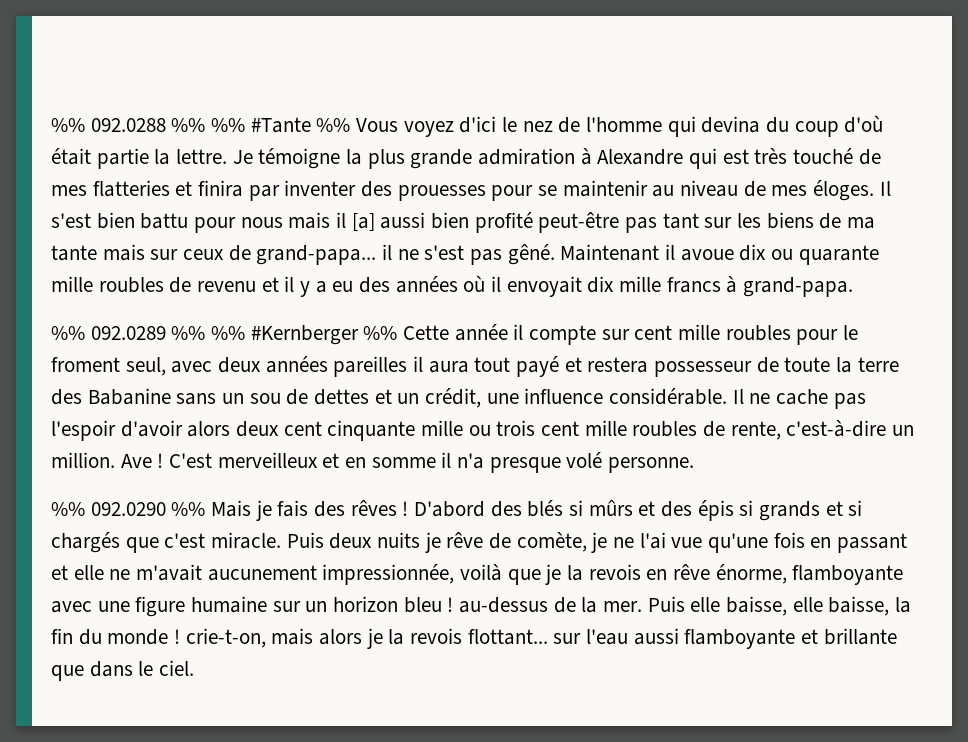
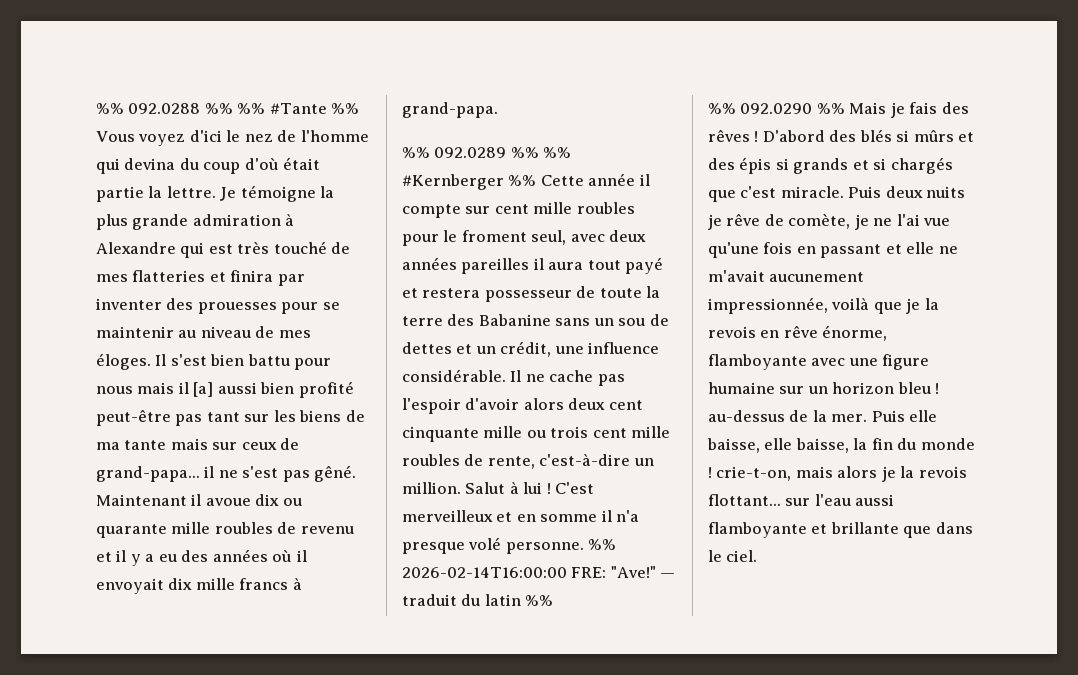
- Ave !
+ Salut à lui !
+ %% 2026-02-14T16:00:00 FRE: "Ave!" — traduit du latin %%

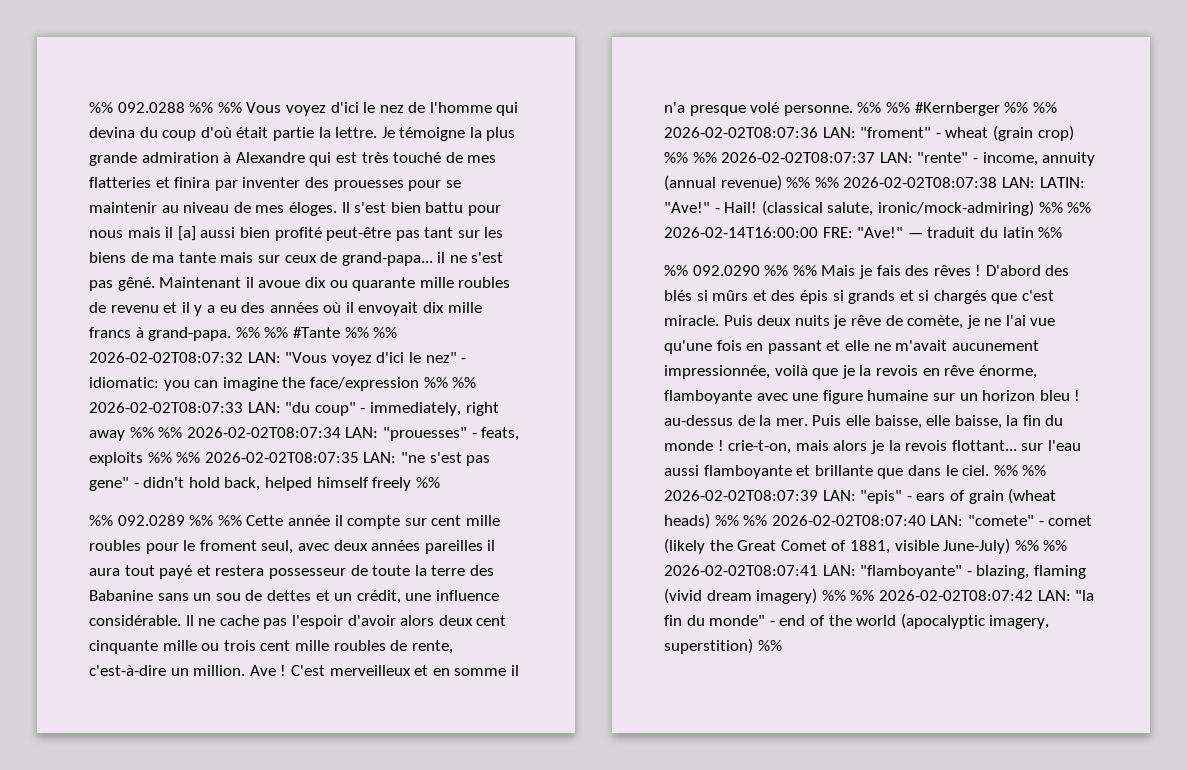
- %% 092.0288 %% %% #Tante %% Vous voyez d'ici le nez de l'homme qui devina du coup d'où était partie la lettre.
+ %% 092.0288 %% %% Vous voyez d'ici le nez de l'homme qui devina du coup d'où était partie la lettre.
+ %% %% #Tante %% %% 2026-02-02T08:07:32 LAN: "Vous voyez d'ici le nez" - idiomatic: you can imagine the face/expression %% %% 2026-02-02T08:07:33 LAN: "du coup" - immediately, right away %% %% 2026-02-02T08:07:34 LAN: "prouesses" - feats, exploits %% %% 2026-02-02T08:07:35 LAN: "ne s'est pas gene" - didn't hold back, helped himself freely %%
- %% 092.0289 %% %% #Kernberger %% Cette année il compte sur cent mille roubles pour le froment seul, avec deux années pareilles il aura tout payé et restera possesseur de toute la terre des Babanine sans un sou de dettes et un crédit, une influence considérable.
+ %% 092.0289 %% %% Cette année il compte sur cent mille roubles pour le froment seul, avec deux années pareilles il aura tout payé et restera possesseur de toute la terre des Babanine sans un sou de dettes et un crédit, une influence considérable.
- Salut à lui !
+ Ave !
- %% 2026-02-14T16:00:00 FRE: "Ave!"
+ %% %% #Kernberger %% %% 2026-02-02T08:07:36 LAN: "froment" - wheat (grain crop) %% %% 2026-02-02T08:07:37 LAN: "rente" - income, annuity (annual revenue) %% %% 2026-02-02T08:07:38 LAN: LATIN: "Ave!" - Hail! (classical salute, ironic/mock-admiring) %% %% 2026-02-14T16:00:00 FRE: "Ave!"
- %% 092.0290 %% Mais je fais des rêves !
+ %% 092.0290 %% %% Mais je fais des rêves !
+ %% %% 2026-02-02T08:07:39 LAN: "epis" - ears of grain (wheat heads) %% %% 2026-02-02T08:07:40 LAN: "comete" - comet (likely the Great Comet of 1881, visible June-July) %% %% 2026-02-02T08:07:41 LAN: "flamboyante" - blazing, flaming (vivid dream imagery) %% %% 2026-02-02T08:07:42 LAN: "la fin du monde" - end of the world (apocalyptic imagery, superstition) %%

